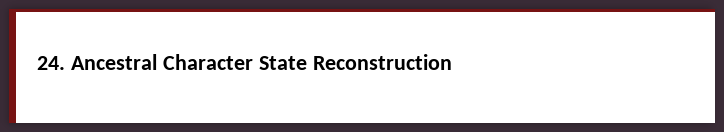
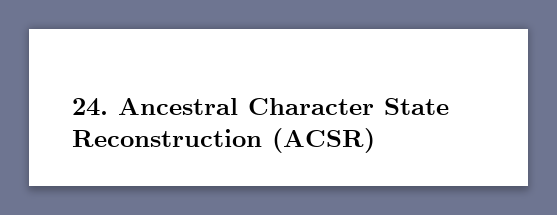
- 24. Ancestral Character State Reconstruction
+ 24. Ancestral Character State Reconstruction (ACSR)

